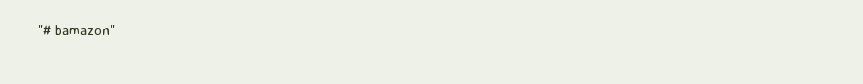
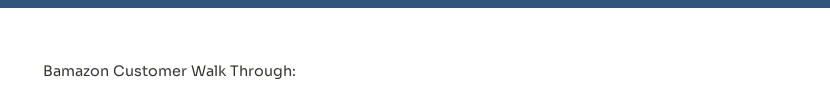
- "# bamazon"
+ Bamazon Customer Walk Through:

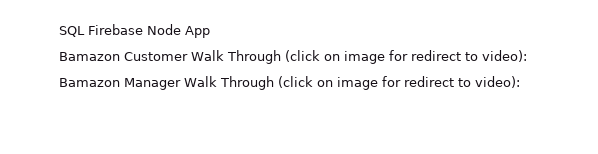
- Bamazon Customer Walk Through:
+ SQL Firebase Node App
+ Bamazon Customer Walk Through (click on image for redirect to video):
+ Bamazon Manager Walk Through (click on image for redirect to video):

